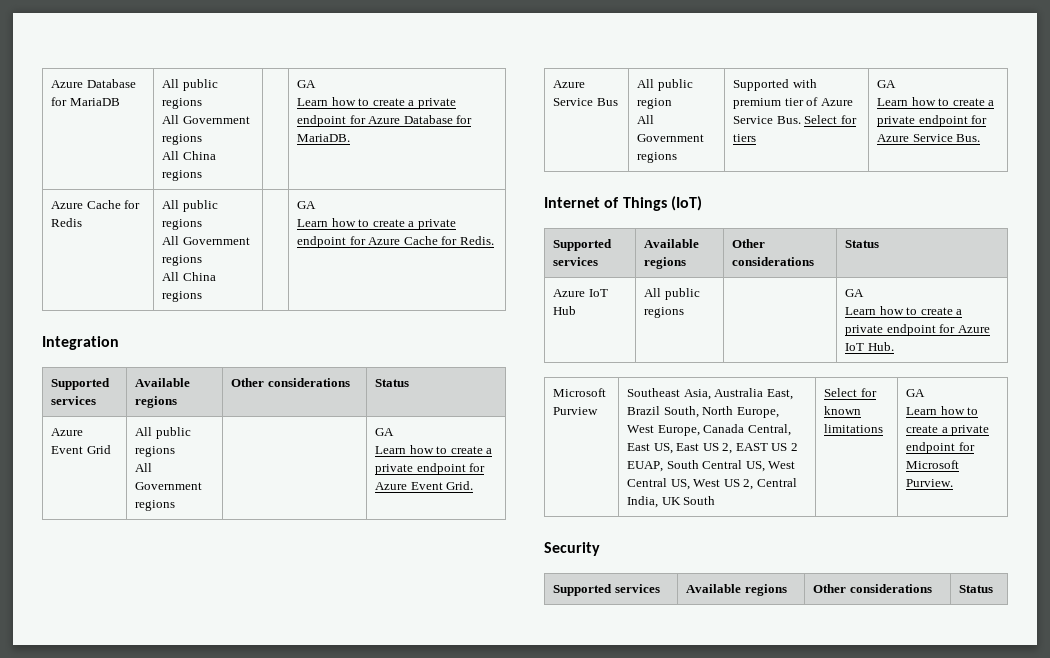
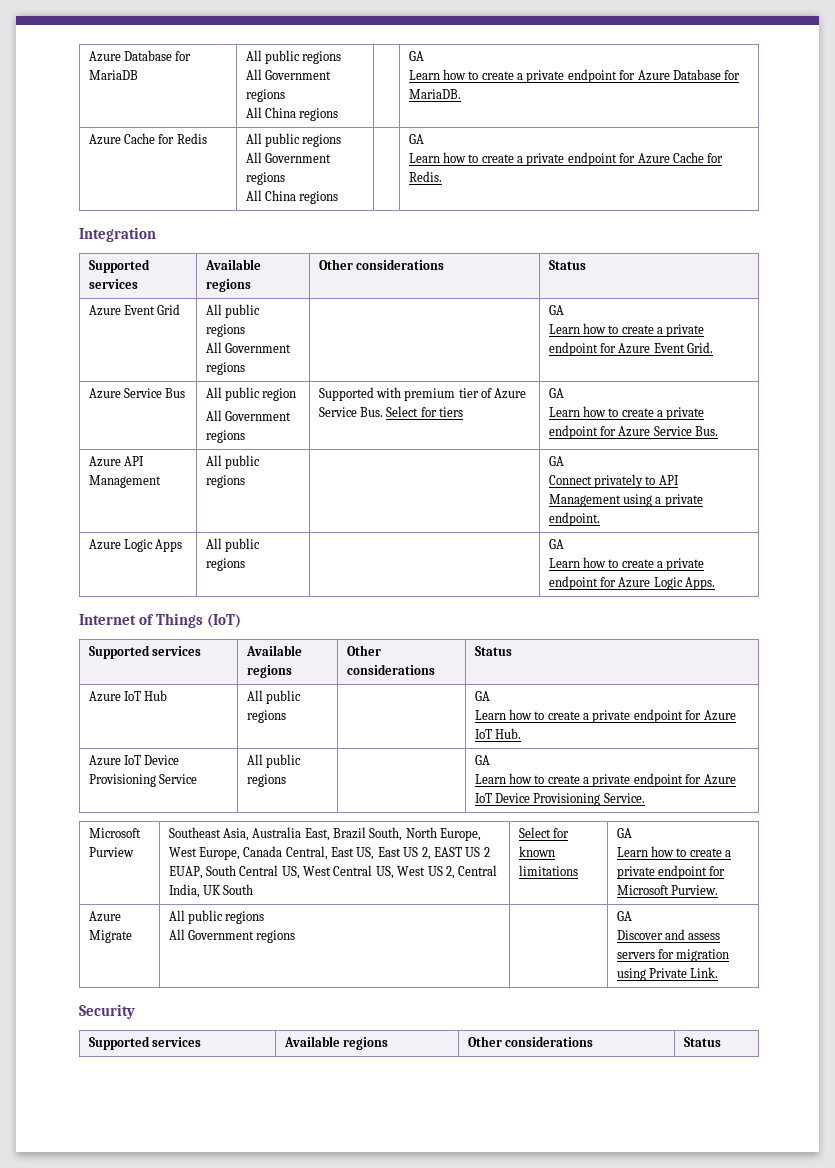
+ Azure API Management | All public regions | | GA
+ Connect privately to API Management using a private endpoint.
+ Azure Logic Apps | All public regions | | GA
+ Learn how to create a private endpoint for Azure Logic Apps.
+ Azure IoT Device Provisioning Service | All public regions | | GA
+ Learn how to create a private endpoint for Azure IoT Device Provisioning Service.
+ Azure Migrate | All public regions
+ All Government regions | | GA
+ Discover and assess servers for migration using Private Link.

